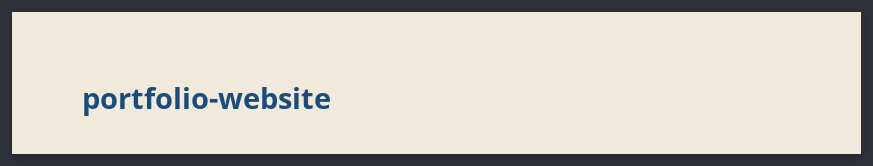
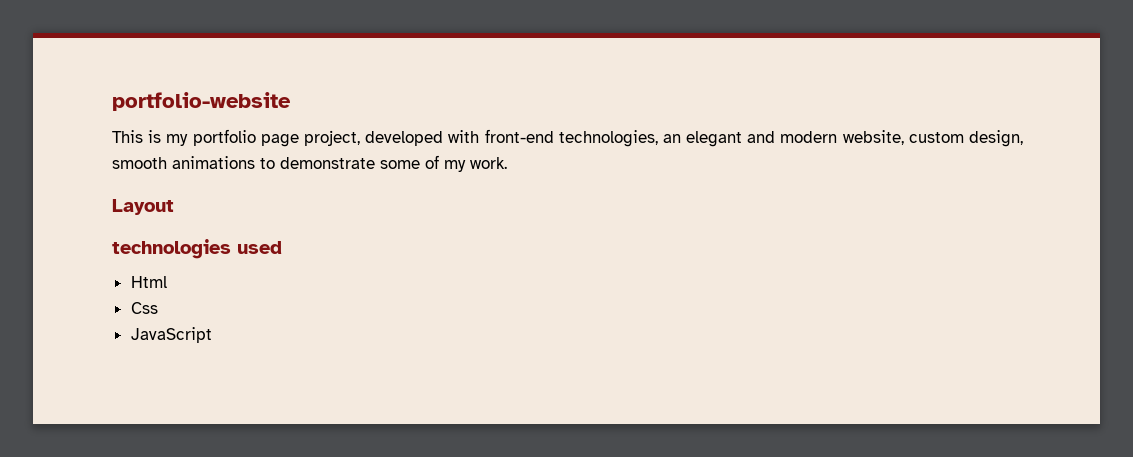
+ This is my portfolio page project, developed with front-end technologies, an elegant and modern website, custom design, smooth animations to demonstrate some of my work.
+ Layout
+ technologies used
+ Html
+ Css
+ JavaScript

